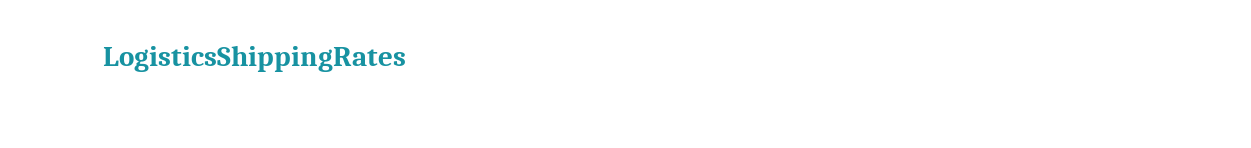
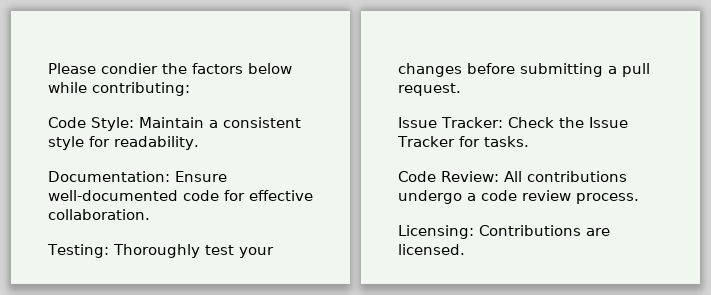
- LogisticsShippingRates
+ Please condier the factors below while contributing:
+ Code Style: Maintain a consistent style for readability.
+ Documentation: Ensure well-documented code for effective collaboration.
+ Testing: Thoroughly test your changes before submitting a pull request.
+ Issue Tracker: Check the Issue Tracker for tasks.
+ Code Review: All contributions undergo a code review process.
+ Licensing: Contributions are licensed.

